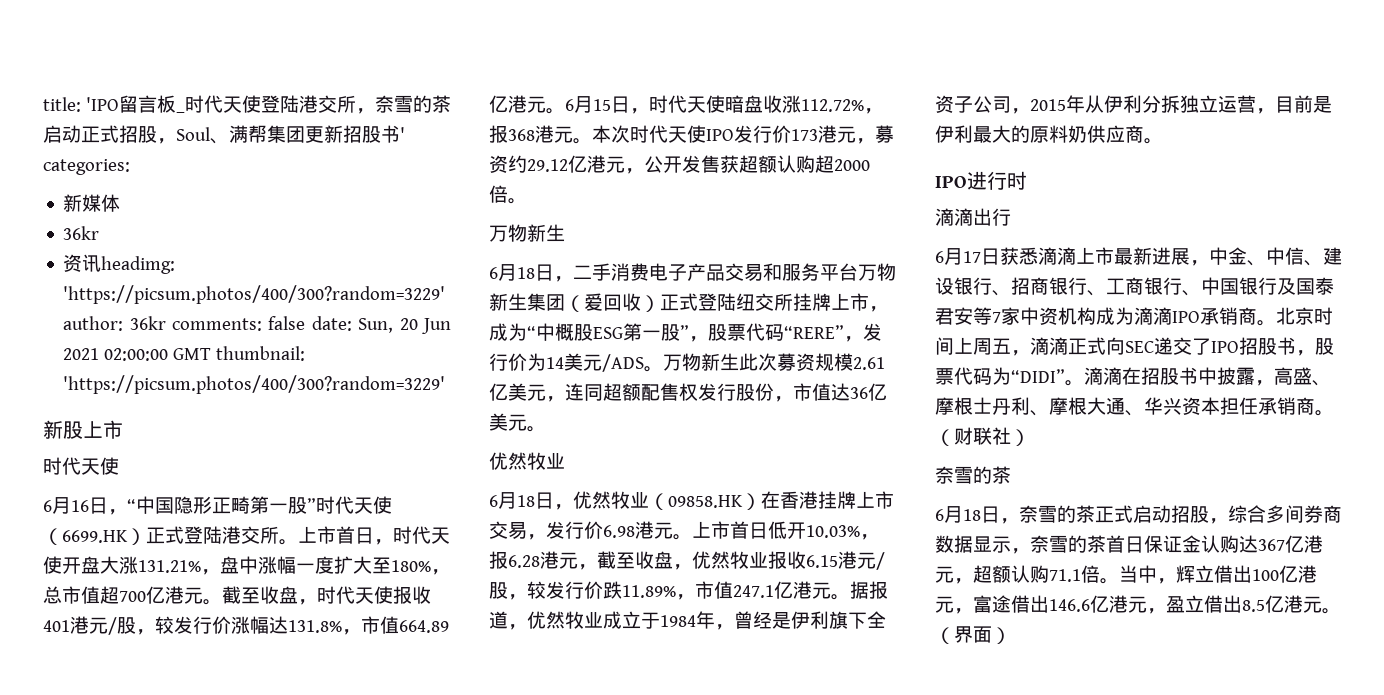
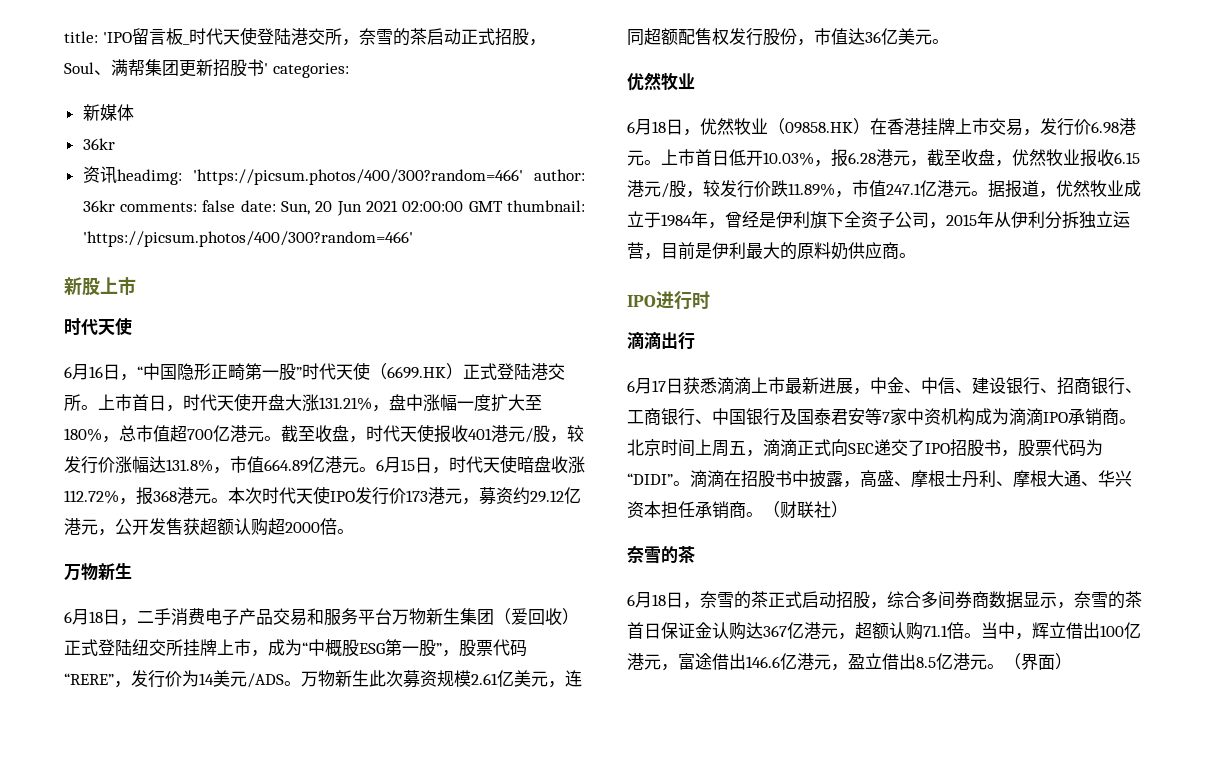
- 资讯headimg: 'https://picsum.photos/400/300?random=3229' author: 36kr comments: false date: Sun, 20 Jun 2021 02:00:00 GMT thumbnail: 'https://picsum.photos/400/300?random=3229'
+ 资讯headimg: 'https://picsum.photos/400/300?random=466' author: 36kr comments: false date: Sun, 20 Jun 2021 02:00:00 GMT thumbnail: 'https://picsum.photos/400/300?random=466'

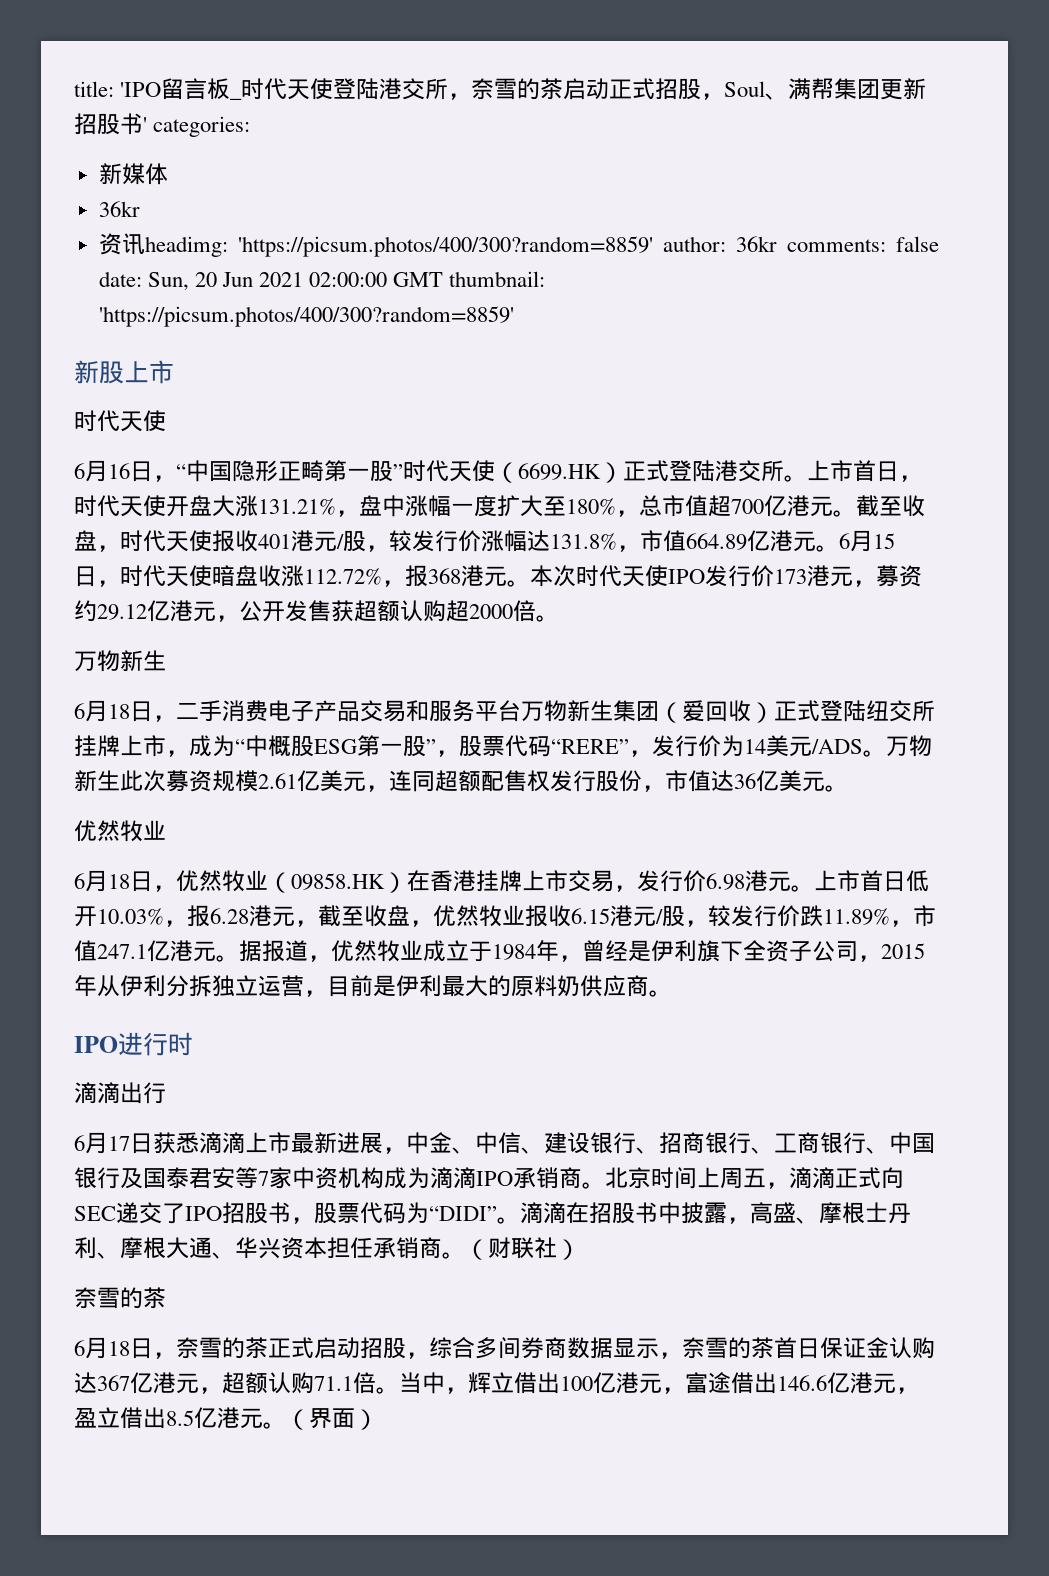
- 资讯headimg: 'https://picsum.photos/400/300?random=466' author: 36kr comments: false date: Sun, 20 Jun 2021 02:00:00 GMT thumbnail: 'https://picsum.photos/400/300?random=466'
+ 资讯headimg: 'https://picsum.photos/400/300?random=8859' author: 36kr comments: false date: Sun, 20 Jun 2021 02:00:00 GMT thumbnail: 'https://picsum.photos/400/300?random=8859'

